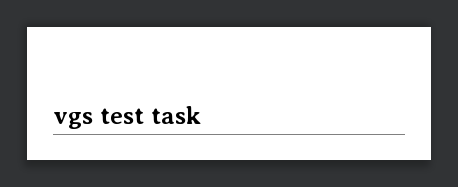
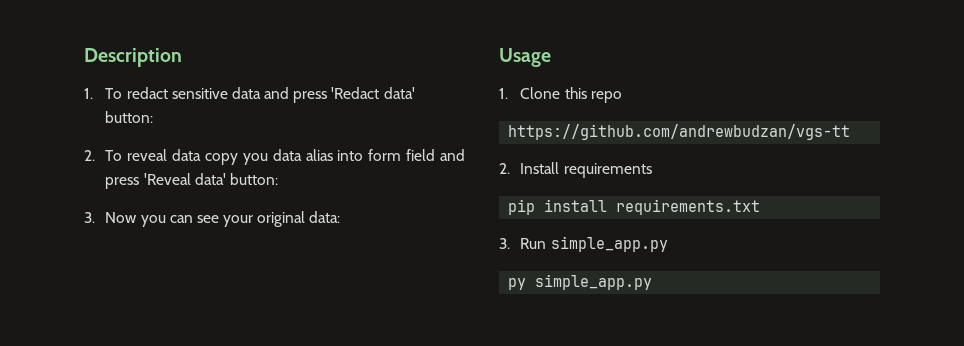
- vgs test task
+ Description
+ 1. To redact sensitive data and press 'Redact data' button:
+ 2. To reveal data copy you data alias into form field and press 'Reveal data' button:
+ 3. Now you can see your original data:
+ Usage
+ 1. Clone this repo
+ https://github.com/andrewbudzan/vgs-tt
+ 2. Install requirements
+ pip install requirements.txt
+ 3. Run simple_app.py
+ py simple_app.py

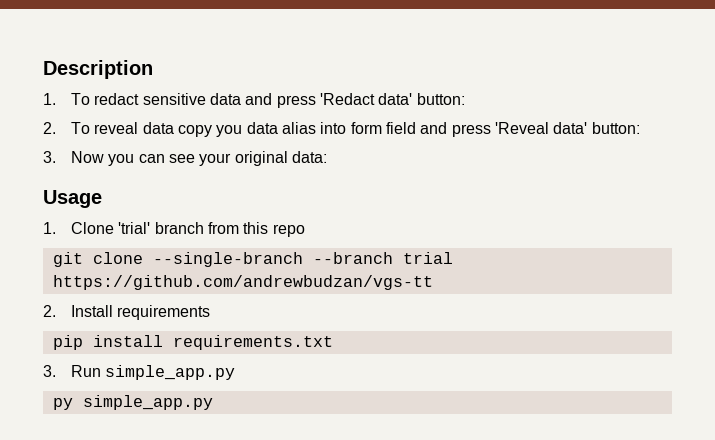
- 1. Clone this repo
+ 1. Clone 'trial' branch from this repo
- https://github.com/andrewbudzan/vgs-tt
+ git clone --single-branch --branch trial https://github.com/andrewbudzan/vgs-tt

